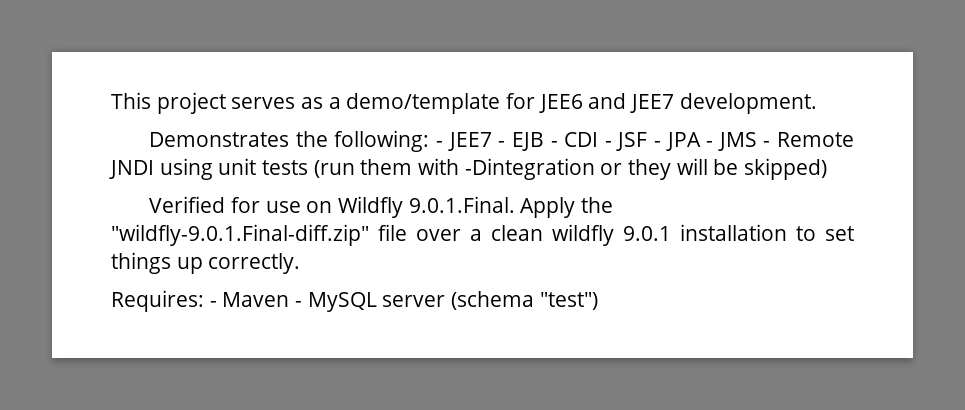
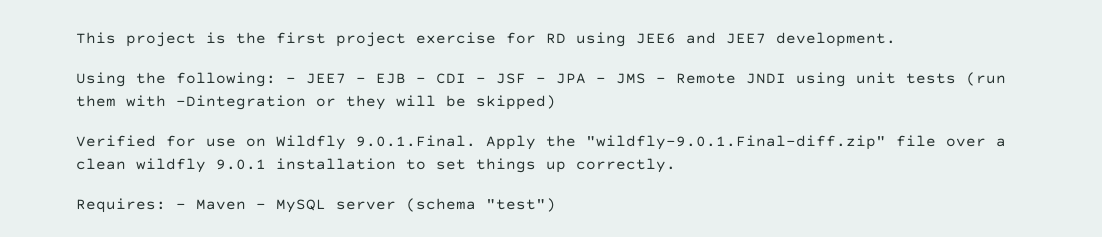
- This project serves as a demo/template for JEE6 and JEE7 development.
+ This project is the first project exercise for RD using JEE6 and JEE7 development.
- Demonstrates the following: - JEE7 - EJB - CDI - JSF - JPA - JMS - Remote JNDI using unit tests (run them with -Dintegration or they will be skipped)
+ Using the following: - JEE7 - EJB - CDI - JSF - JPA - JMS - Remote JNDI using unit tests (run them with -Dintegration or they will be skipped)

